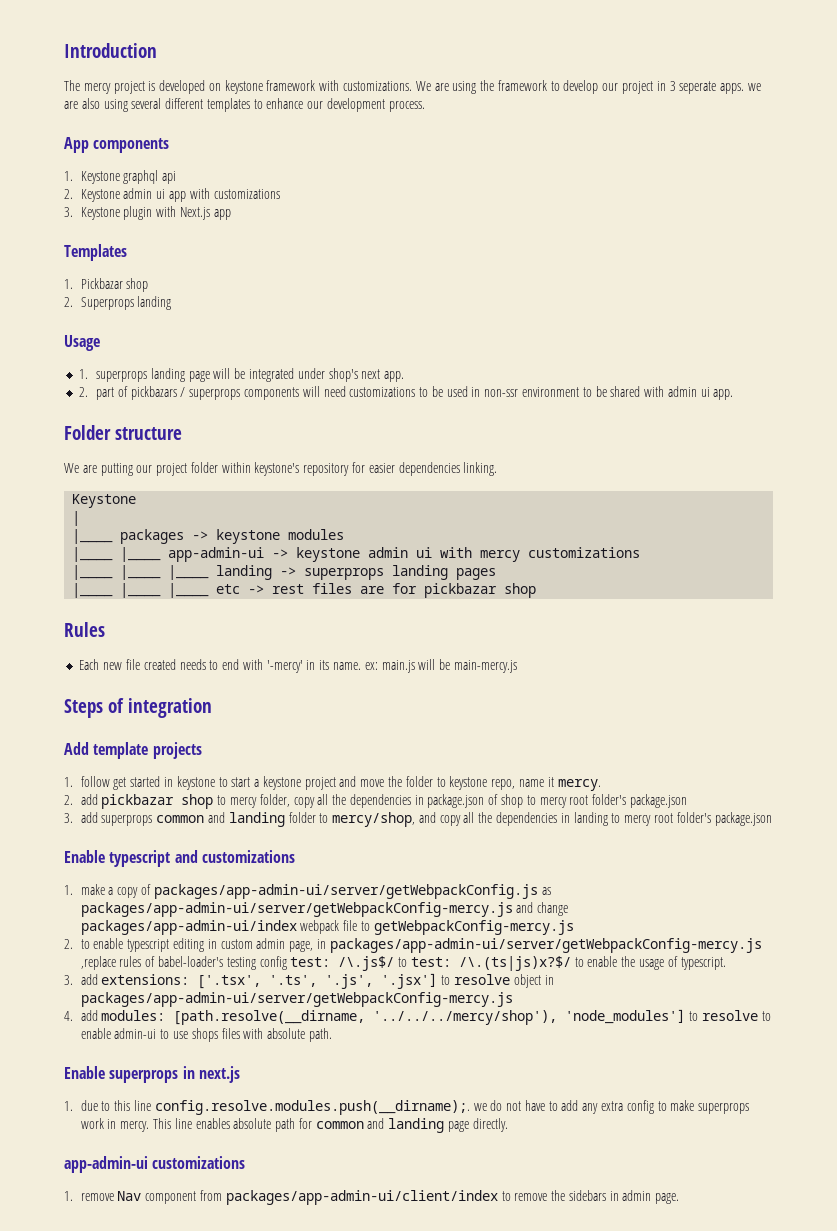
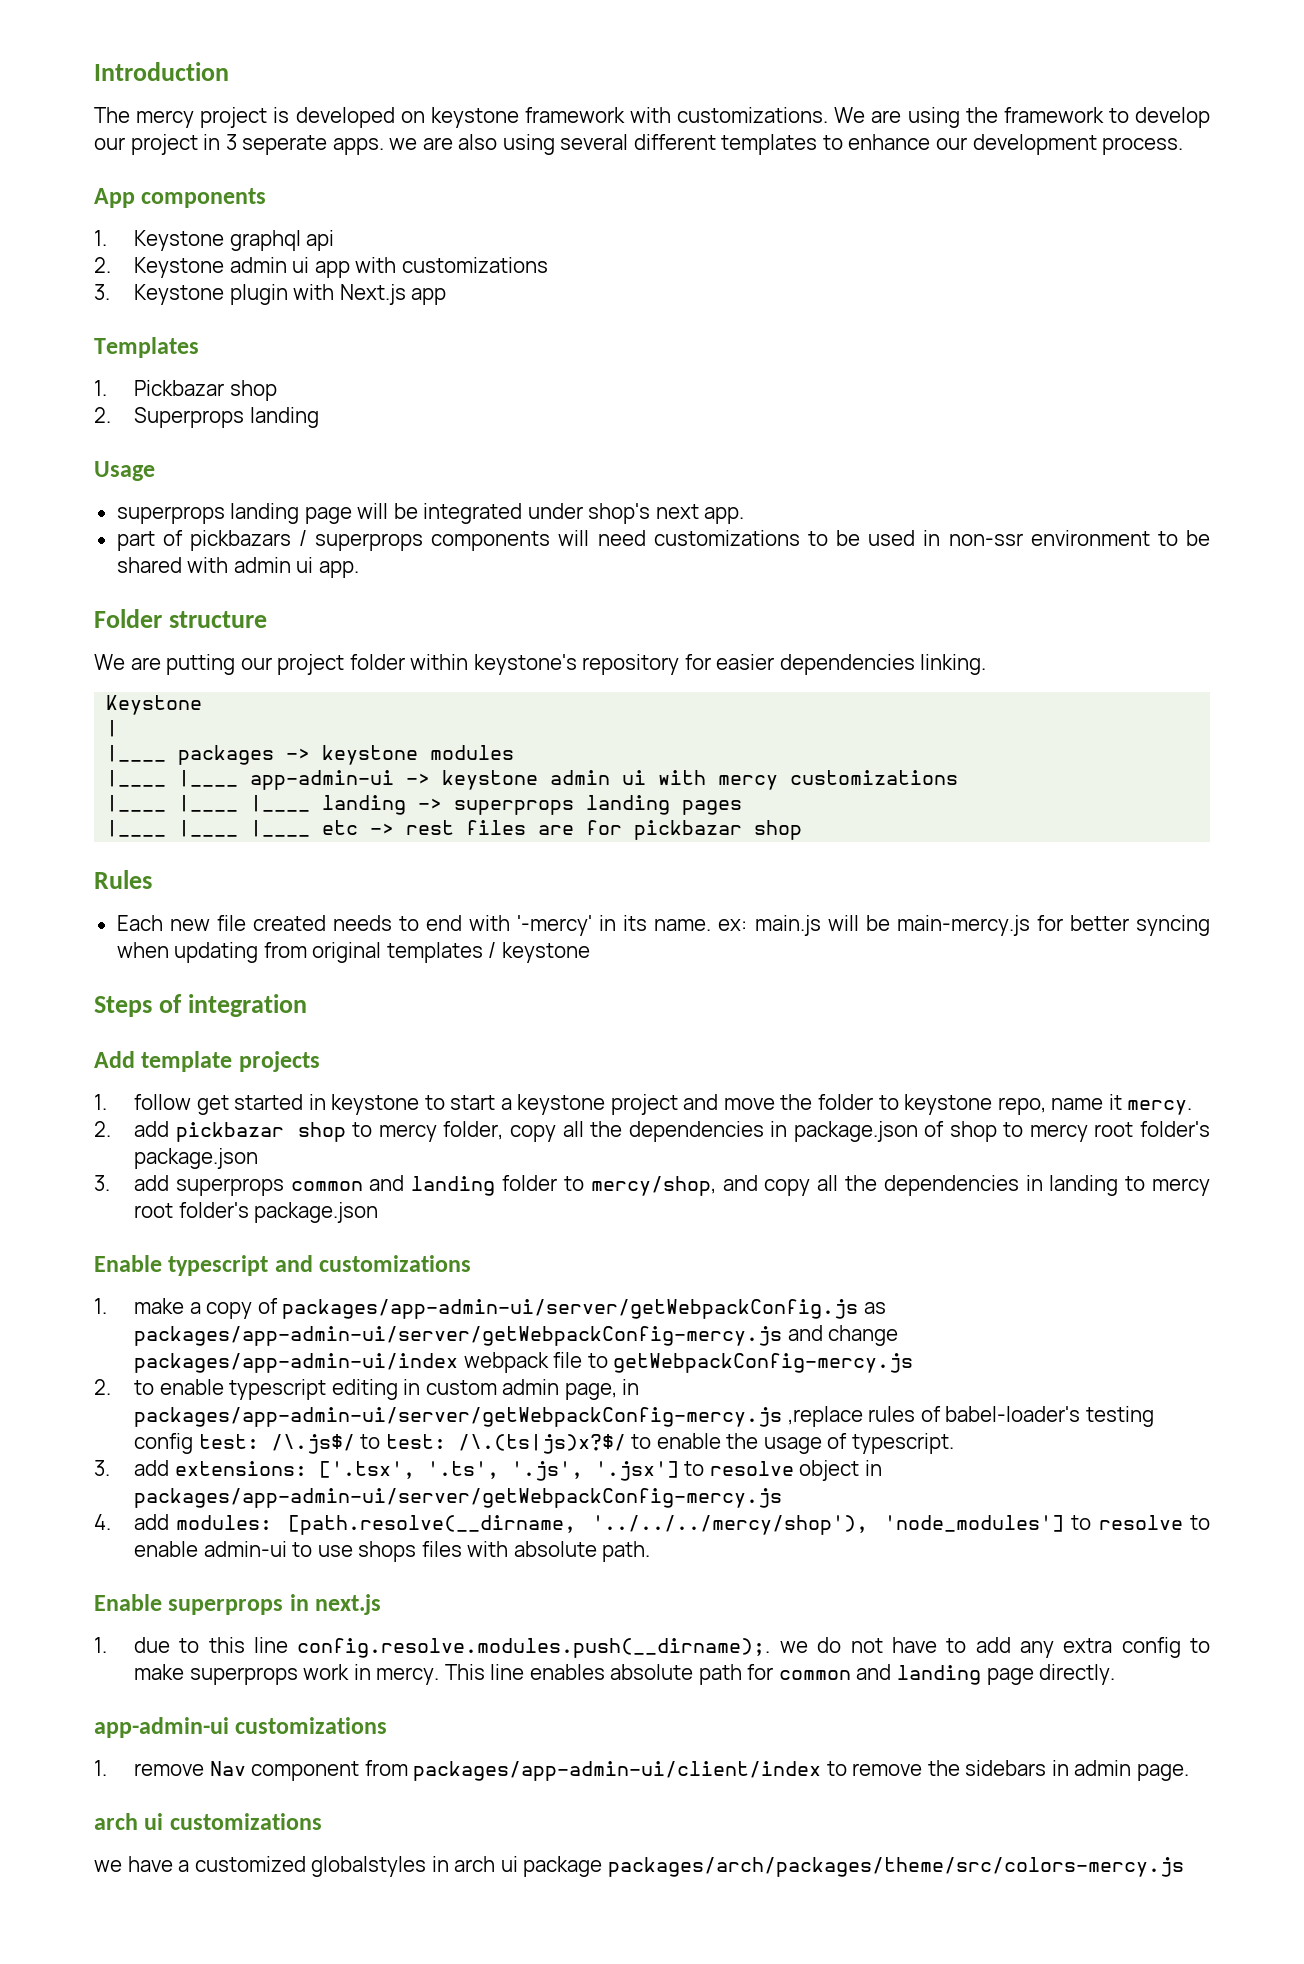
- 1. superprops landing page will be integrated under shop's next app.
+ superprops landing page will be integrated under shop's next app.
- 2. part of pickbazars / superprops components will need customizations to be used in non-ssr environment to be shared with admin ui app.
+ part of pickbazars / superprops components will need customizations to be used in non-ssr environment to be shared with admin ui app.
- Each new file created needs to end with '-mercy' in its name. ex: main.js will be main-mercy.js
+ Each new file created needs to end with '-mercy' in its name. ex: main.js will be main-mercy.js for better syncing when updating from original templates / keystone
+ arch ui customizations
+ we have a customized globalstyles in arch ui package packages/arch/packages/theme/src/colors-mercy.js

